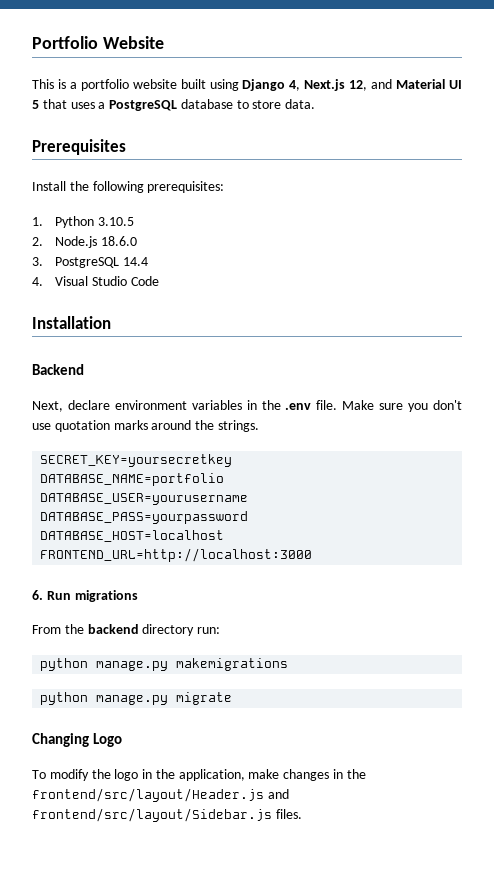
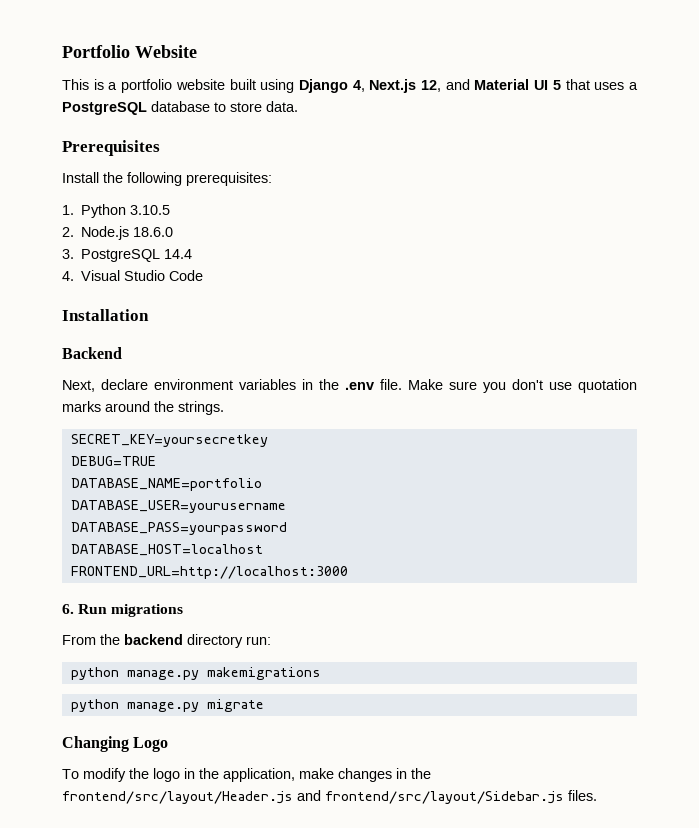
+ DEBUG=TRUE

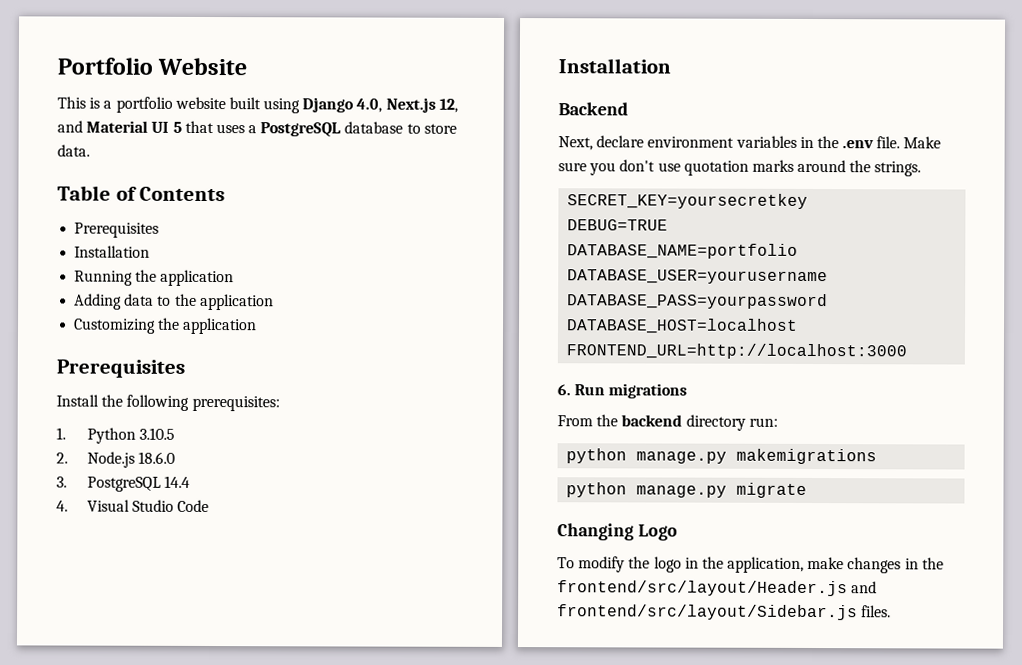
- This is a portfolio website built using Django 4, Next.js 12, and Material UI 5 that uses a PostgreSQL database to store data.
+ This is a portfolio website built using Django 4.0, Next.js 12, and Material UI 5 that uses a PostgreSQL database to store data.
+ Table of Contents
+ Prerequisites
+ Installation
+ Running the application
+ Adding data to the application
+ Customizing the application

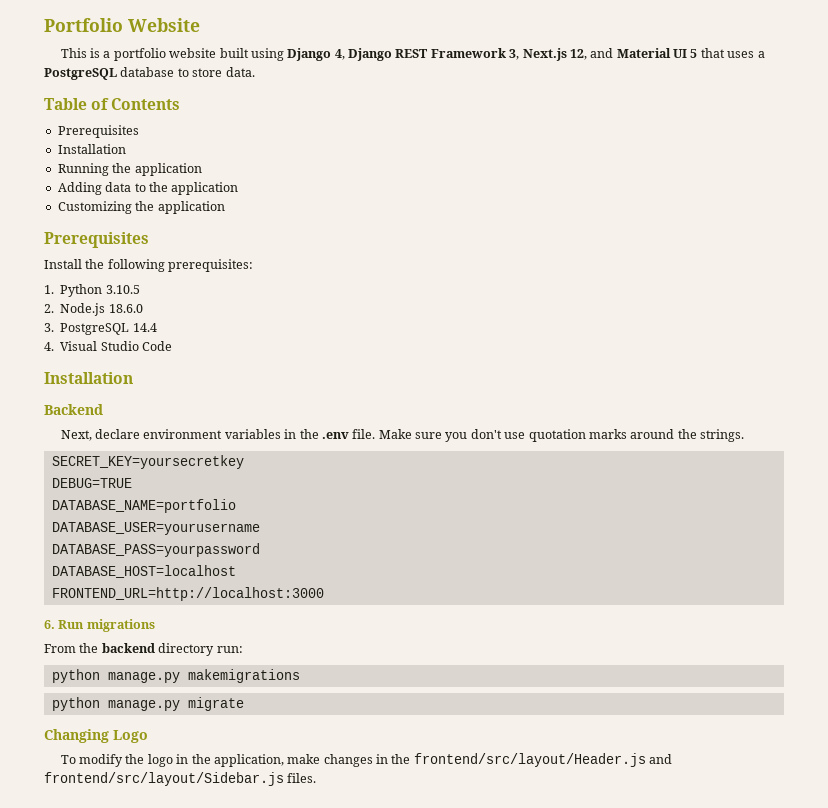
- This is a portfolio website built using Django 4.0, Next.js 12, and Material UI 5 that uses a PostgreSQL database to store data.
+ This is a portfolio website built using Django 4, Django REST Framework 3, Next.js 12, and Material UI 5 that uses a PostgreSQL database to store data.

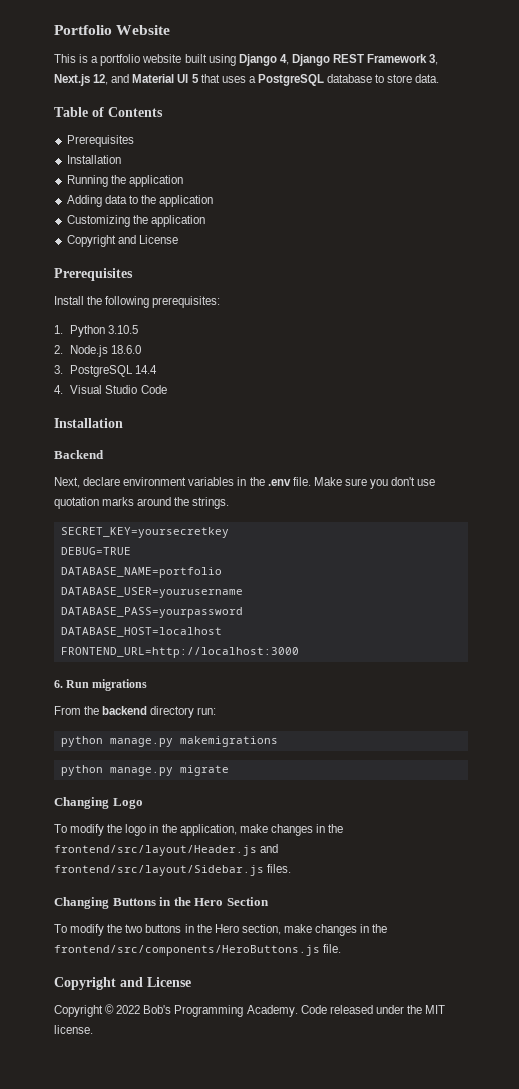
  Customizing the application
+ Copyright and License
+ Changing Buttons in the Hero Section
+ To modify the two buttons in the Hero section, make changes in the frontend/src/components/HeroButtons.js file.
+ Copyright and License
+ Copyright © 2022 Bob's Programming Academy. Code released under the MIT license.

